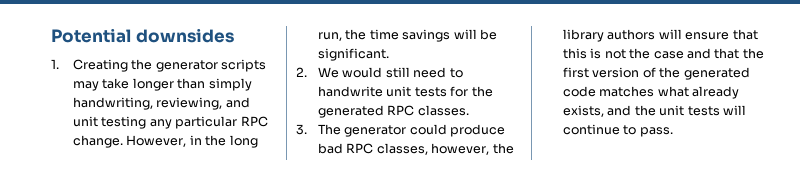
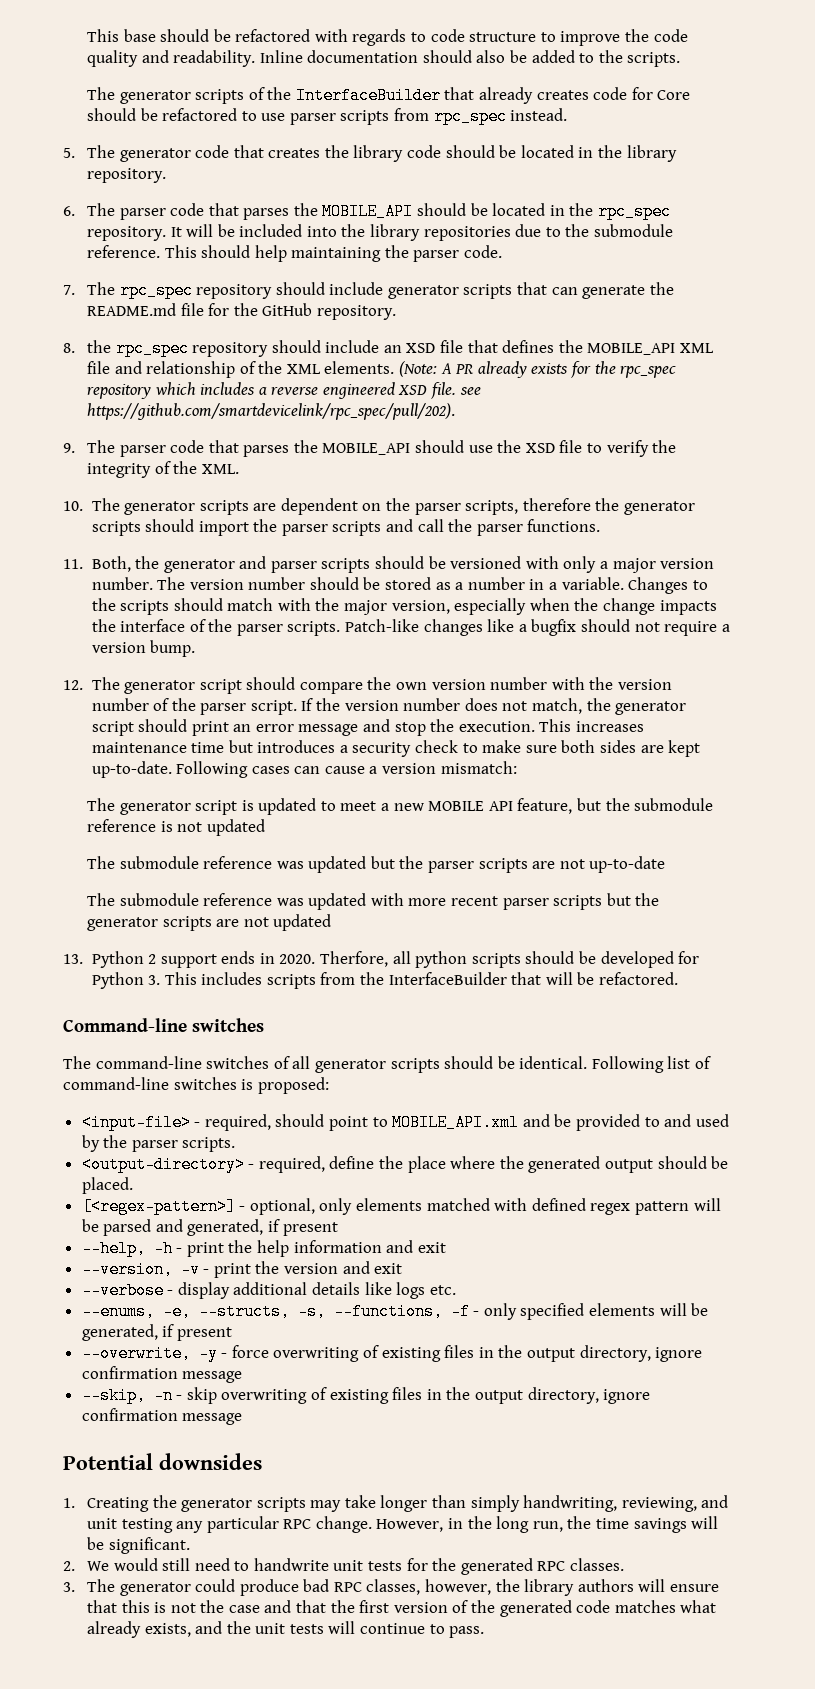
+ This base should be refactored with regards to code structure to improve the code quality and readability. Inline documentation should also be added to the scripts.
+ The generator scripts of the InterfaceBuilder that already creates code for Core should be refactored to use parser scripts from rpc_spec instead.
+ 5. The generator code that creates the library code should be located in the library repository.
+ 6. The parser code that parses the MOBILE_API should be located in the rpc_spec repository. It will be included into the library repositories due to the submodule reference. This should help maintaining the parser code.
+ 7. The rpc_spec repository should include generator scripts that can generate the README.md file for the GitHub repository.
+ 8. the rpc_spec repository should include an XSD file that defines the MOBILE_API XML file and relationship of the XML elements. (Note: A PR already exists for the rpc_spec repository which includes a reverse engineered XSD file. see https://github.com/smartdevicelink/rpc_spec/pull/202).
+ 9. The parser code that parses the MOBILE_API should use the XSD file to verify the integrity of the XML.
+ 10. The generator scripts are dependent on the parser scripts, therefore the generator scripts should import the parser scripts and call the parser functions.
+ 11. Both, the generator and parser scripts should be versioned with only a major version number. The version number should be stored as a number in a variable. Changes to the scripts should match with the major version, especially when the change impacts the interface of the parser scripts. Patch-like changes like a bugfix should not require a version bump.
+ 12. The generator script should compare the own version number with the version number of the parser script. If the version number does not match, the generator script should print an error message and stop the execution. This increases maintenance time but introduces a security check to make sure both sides are kept up-to-date. Following cases can cause a version mismatch:
+ The generator script is updated to meet a new MOBILE API feature, but the submodule reference is not updated
+ The submodule reference was updated but the parser scripts are not up-to-date
+ The submodule reference was updated with more recent parser scripts but the generator scripts are not updated
+ 13. Python 2 support ends in 2020. Therfore, all python scripts should be developed for Python 3. This includes scripts from the InterfaceBuilder that will be refactored.
+ Command-line switches
+ The command-line switches of all generator scripts should be identical. Following list of command-line switches is proposed:
+ <input-file> - required, should point to MOBILE_API.xml and be provided to and used by the parser scripts.
+ <output-directory> - required, define the place where the generated output should be placed.
+ [<regex-pattern>] - optional, only elements matched with defined regex pattern will be parsed and generated, if present
+ --help, -h - print the help information and exit
+ --version, -v - print the version and exit
+ --verbose - display additional details like logs etc.
+ --enums, -e, --structs, -s, --functions, -f - only specified elements will be generated, if present
+ --overwrite, -y - force overwriting of existing files in the output directory, ignore confirmation message
+ --skip, -n - skip overwriting of existing files in the output directory, ignore confirmation message

